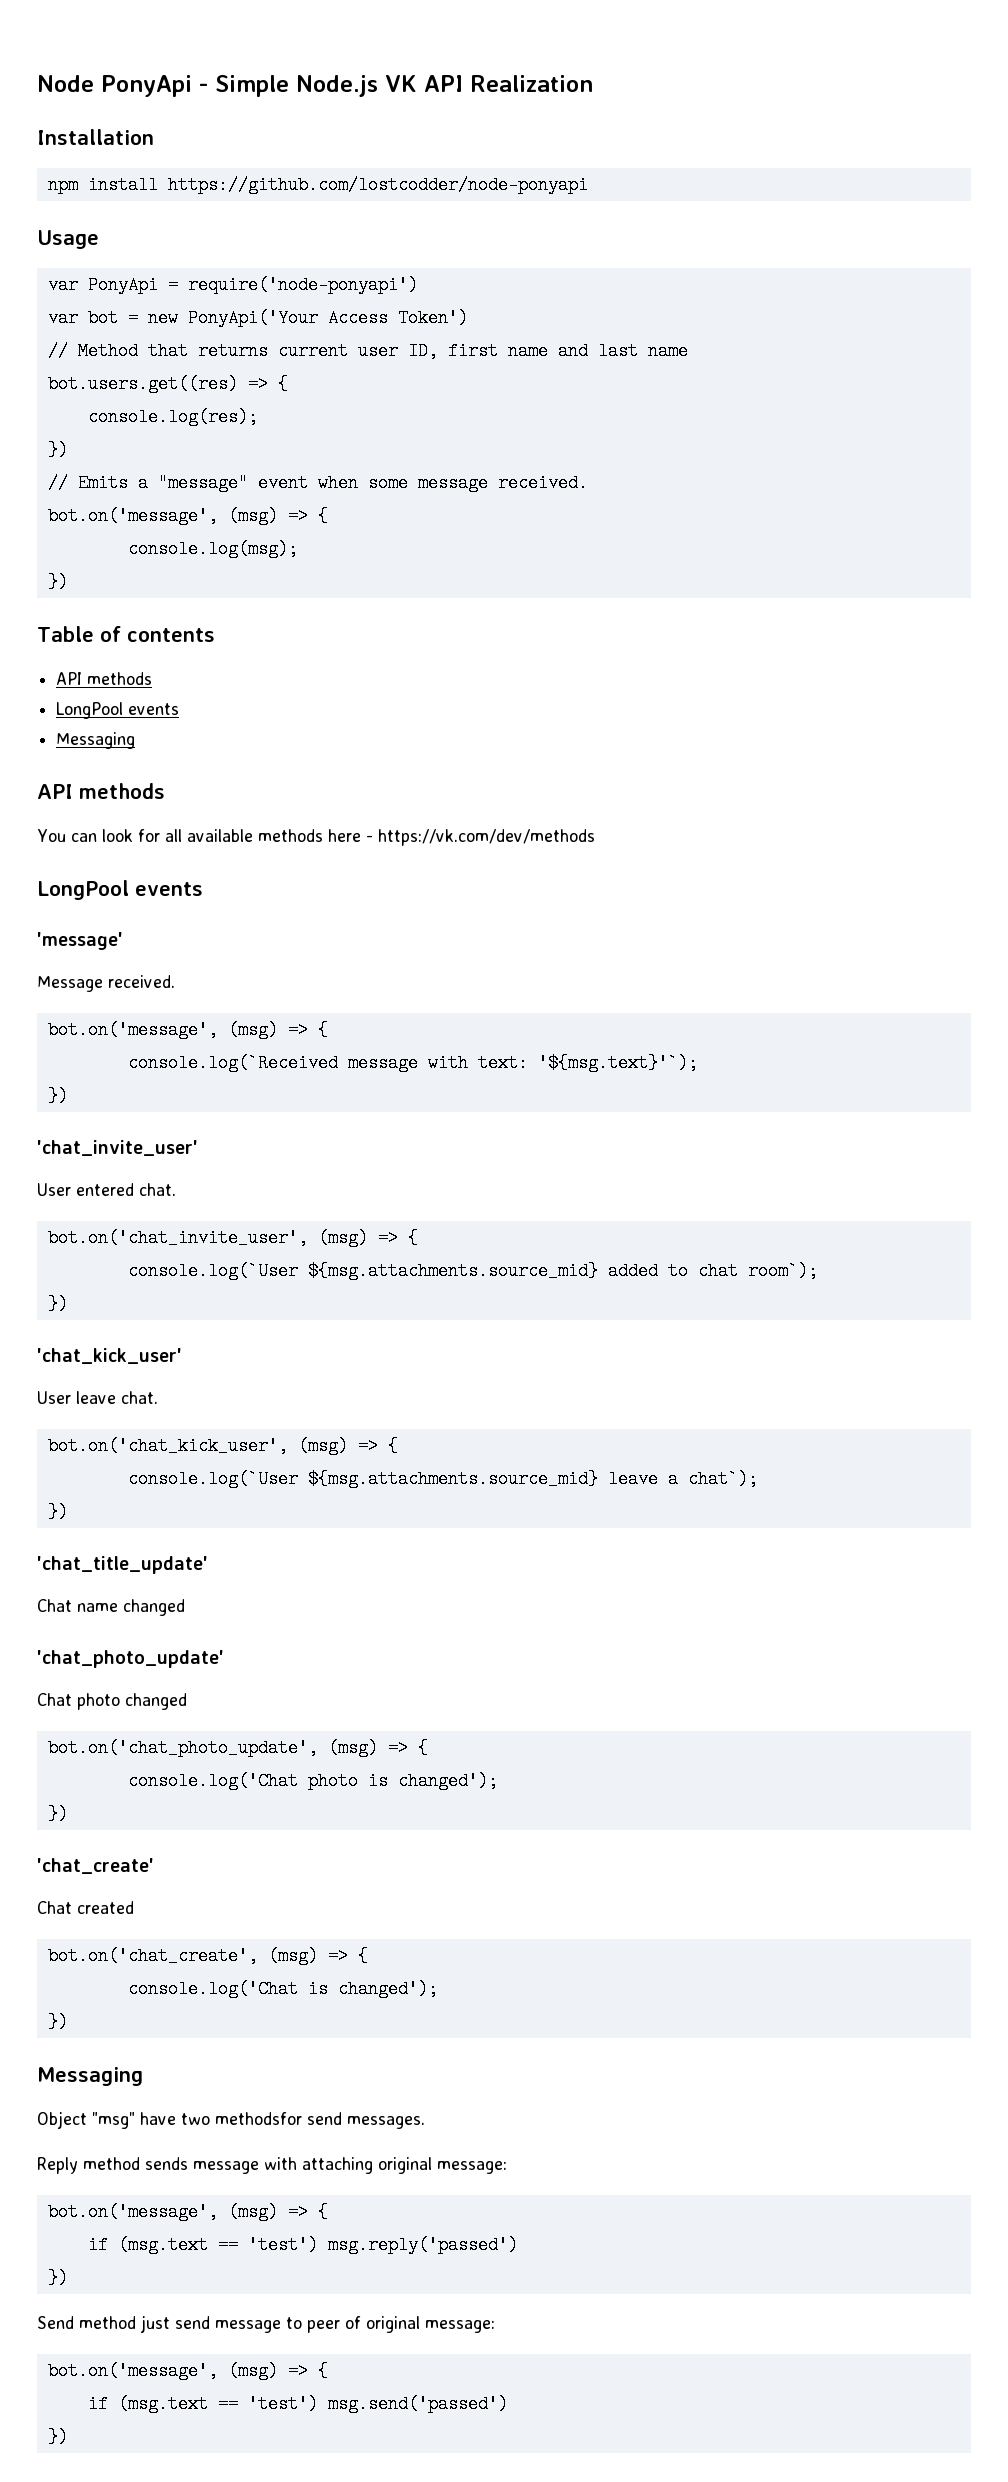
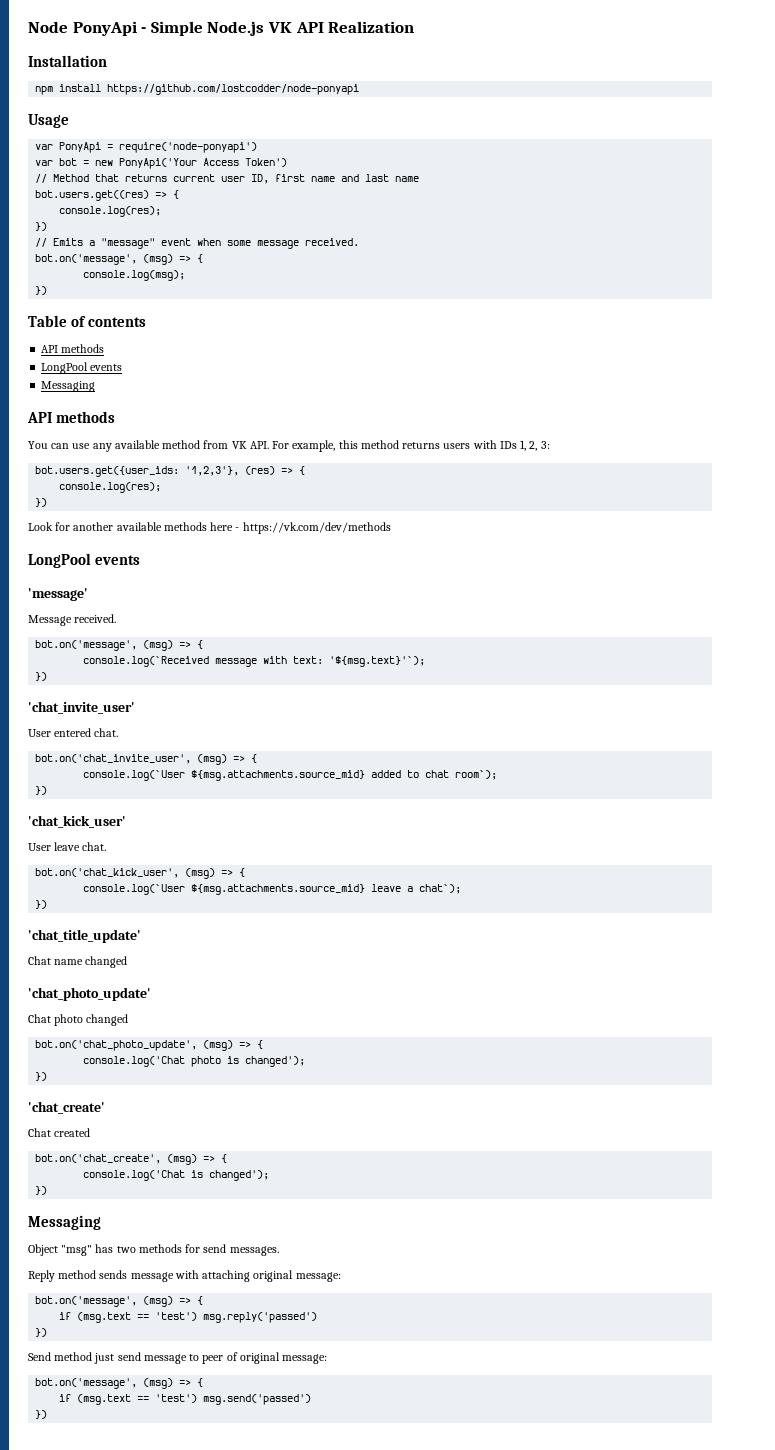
- You can look for all available methods here - https://vk.com/dev/methods
+ You can use any available method from VK API. For example, this method returns users with IDs 1, 2, 3:
+ bot.users.get({user_ids: '1,2,3'}, (res) => {
+ console.log(res);
+ })
+ Look for another available methods here - https://vk.com/dev/methods
- Object "msg" have two methodsfor send messages.
+ Object "msg" has two methods for send messages.

